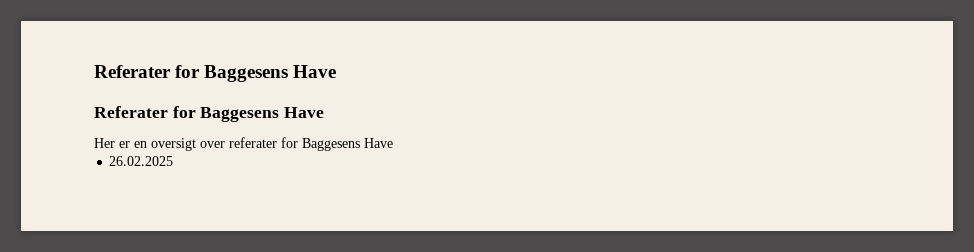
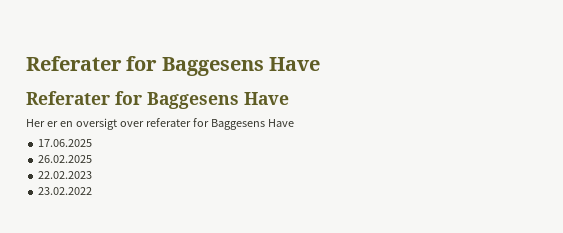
+ 17.06.2025
+ 22.02.2023
+ 23.02.2022

